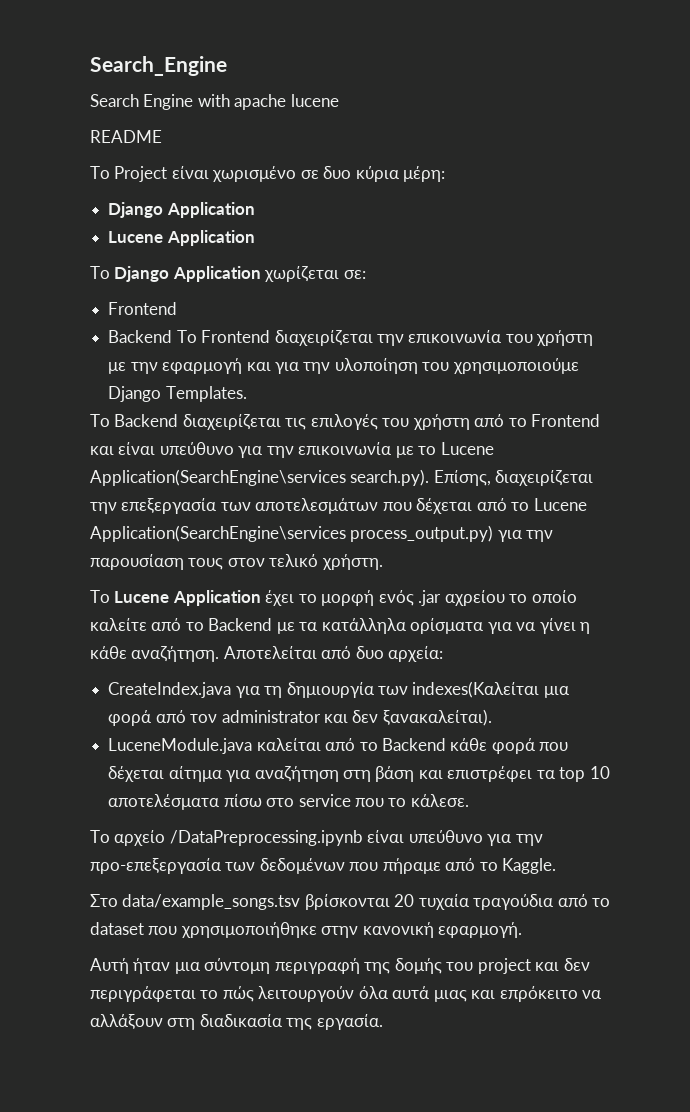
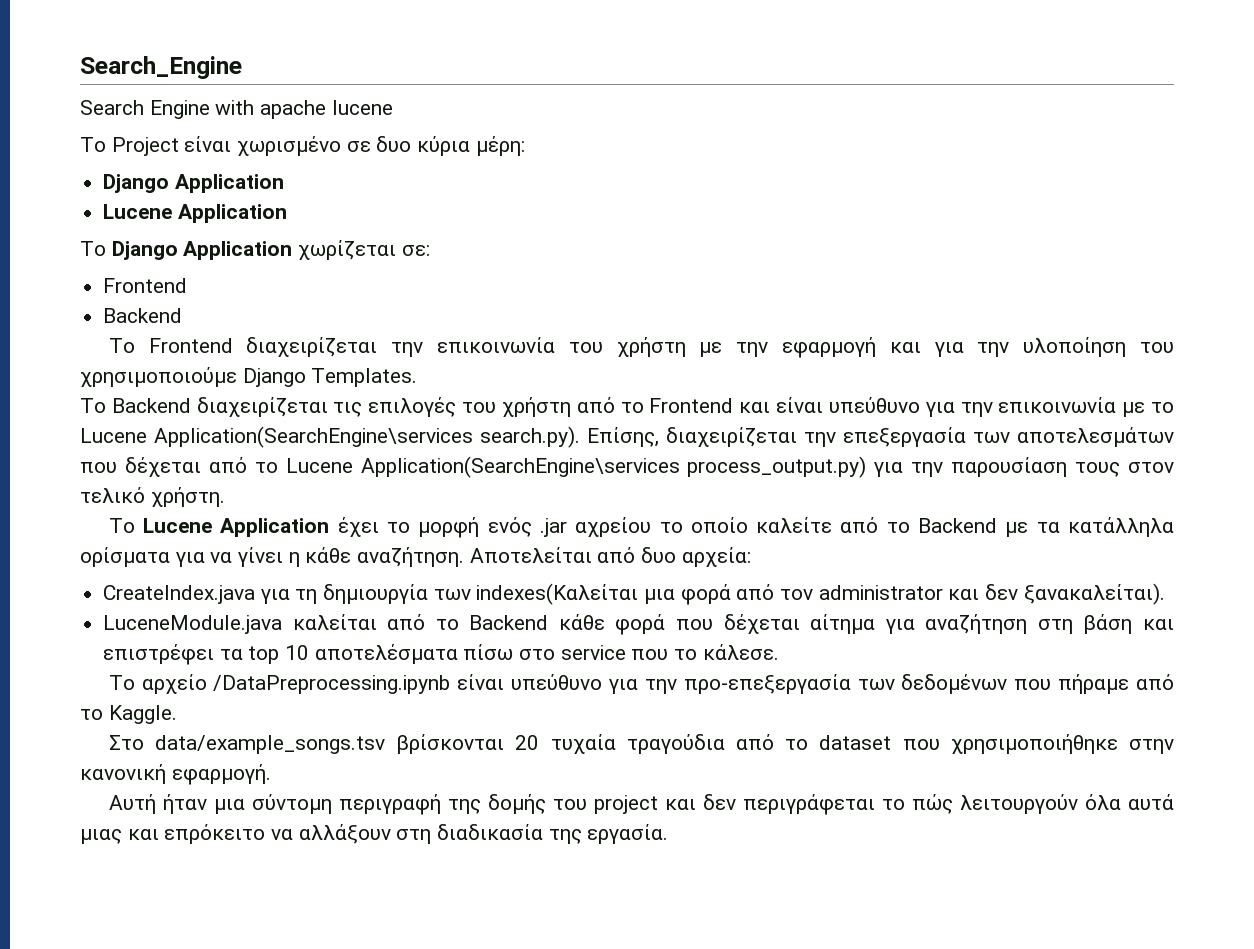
- README
  Το Django Application χωρίζεται σε:
  Frontend
- Βackend Το Frontend διαχειρίζεται την επικοινωνία του χρήστη με την εφαρμογή και για την υλοποίηση του χρησιμοποιούμε Django Templates.
+ Βackend
+ Το Frontend διαχειρίζεται την επικοινωνία του χρήστη με την εφαρμογή και για την υλοποίηση του χρησιμοποιούμε Django Templates.

